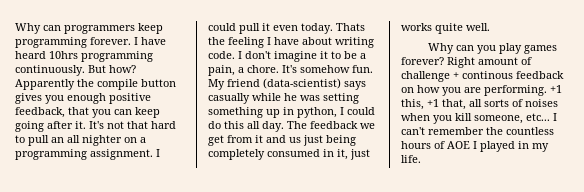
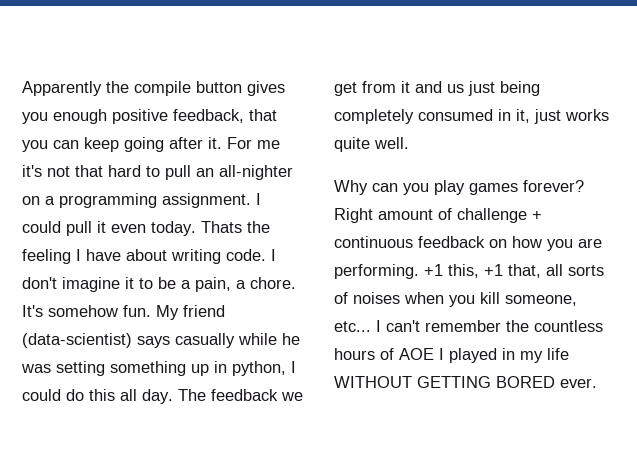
- Why can programmers keep programming forever. I have heard 10hrs programming continuously. But how?
- It's not that hard to pull an all nighter on a programming assignment.
+ For me it's not that hard to pull an all-nighter on a programming assignment.
- Right amount of challenge + continous feedback on how you are performing.
+ Right amount of challenge + continuous feedback on how you are performing.
- I can't remember the countless hours of AOE I played in my life.
+ I can't remember the countless hours of AOE I played in my life WITHOUT GETTING BORED ever.

